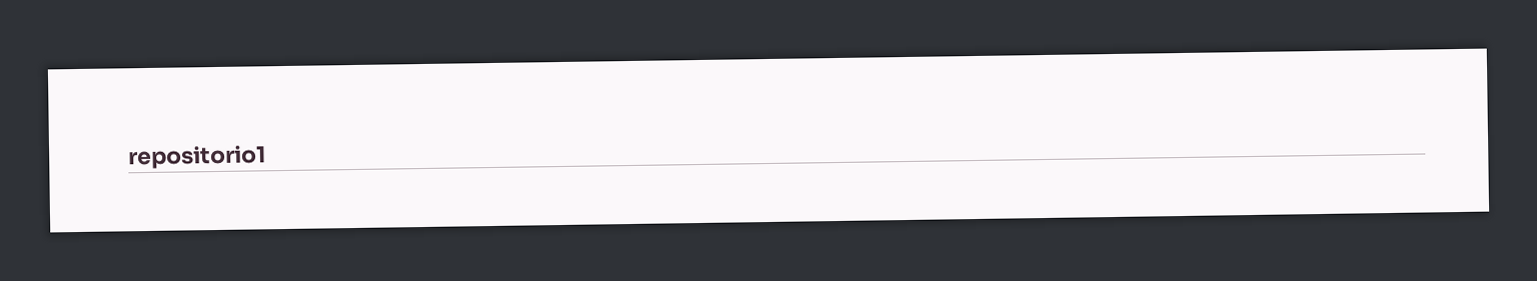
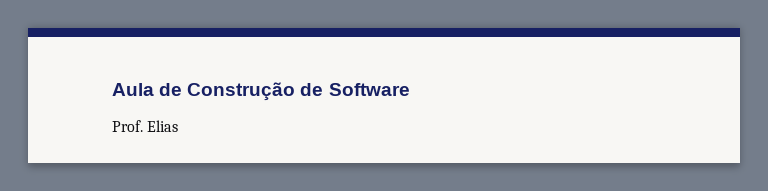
- repositorio1
+ Aula de Construção de Software
+ Prof. Elias

